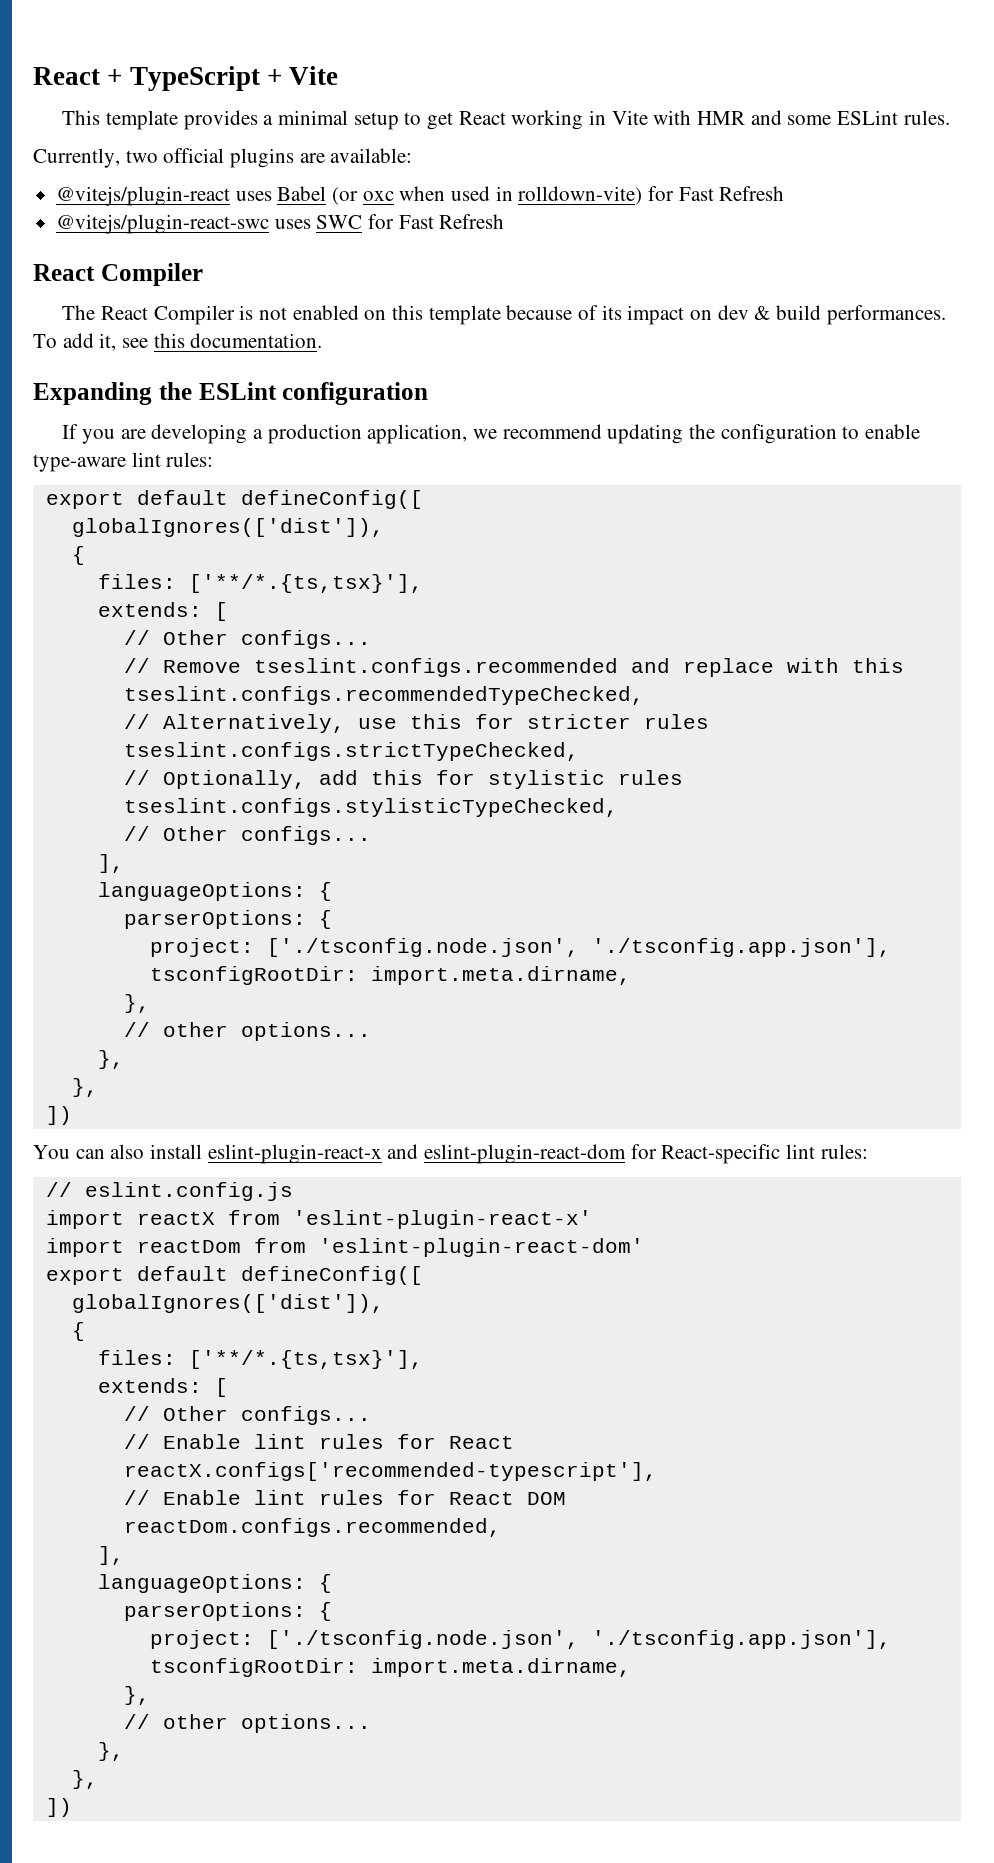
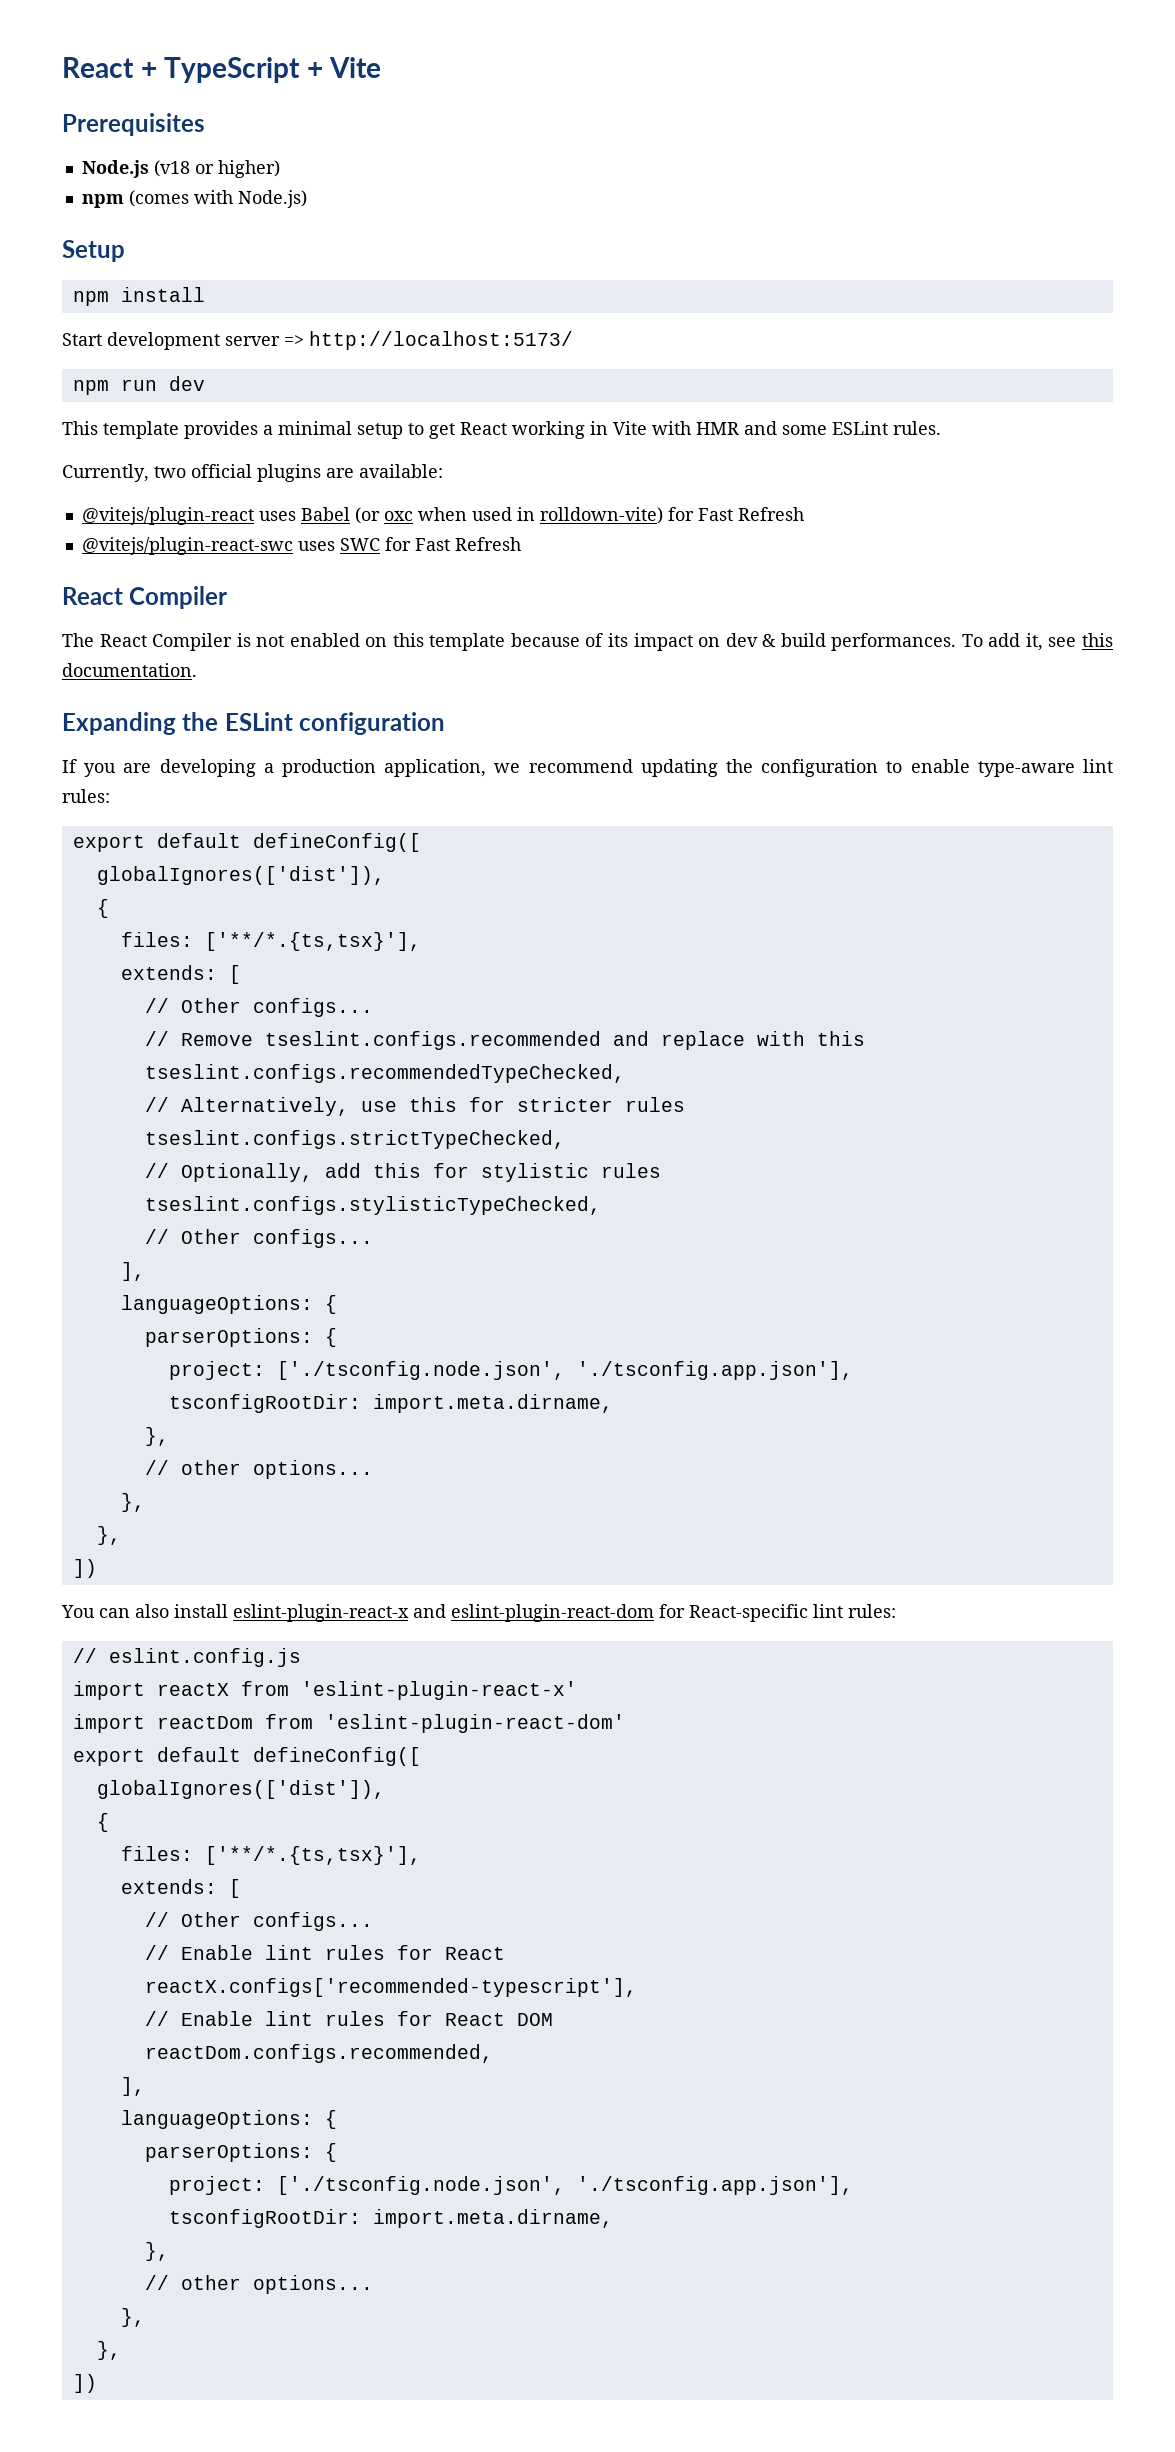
+ Prerequisites
+ Node.js (v18 or higher)
+ npm (comes with Node.js)
+ Setup
+ npm install
+ Start development server => http://localhost:5173/
+ npm run dev

